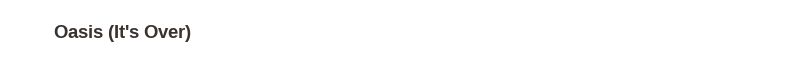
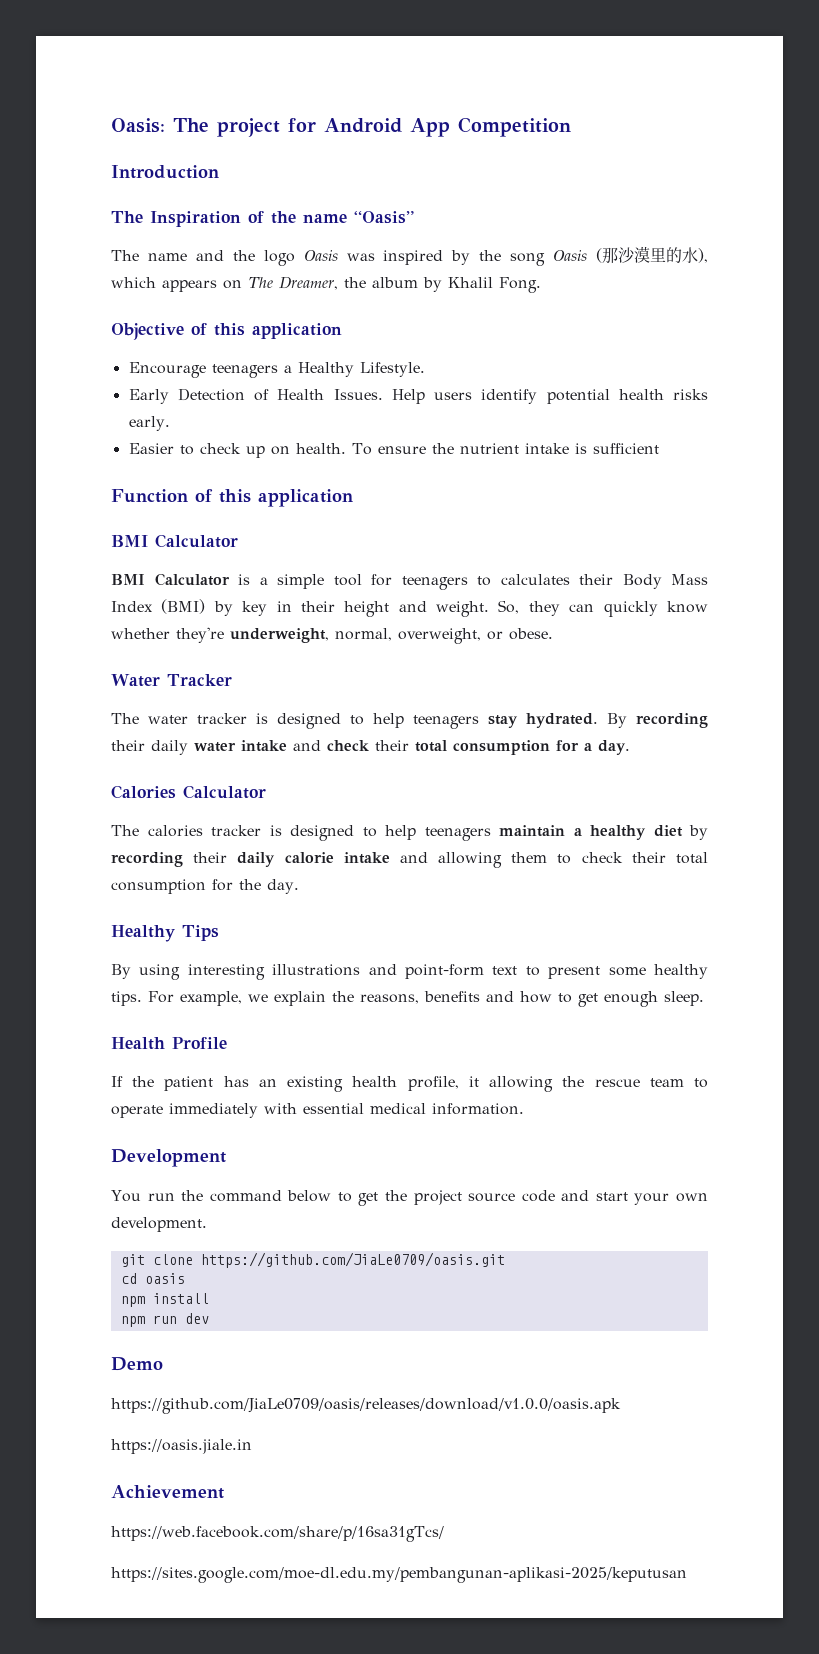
- Oasis (It's Over)
+ Oasis: The project for Android App Competition
+ Introduction
+ The Inspiration of the name “Oasis”
+ The name and the logo Oasis was inspired by the song Oasis (那沙漠里的水), which appears on The Dreamer, the album by Khalil Fong.
+ Objective of this application
+ Encourage teenagers a Healthy Lifestyle.
+ Early Detection of Health Issues. Help users identify potential health risks early.
+ Easier to check up on health. To ensure the nutrient intake is sufficient
+ Function of this application
+ BMI Calculator
+ BMI Calculator is a simple tool for teenagers to calculates their Body Mass Index (BMI) by key in their height and weight. So, they can quickly know whether they're underweight, normal, overweight, or obese.
+ Water Tracker
+ The water tracker is designed to help teenagers stay hydrated. By recording their daily water intake and check their total consumption for a day.
+ Calories Calculator
+ The calories tracker is designed to help teenagers maintain a healthy diet by recording their daily calorie intake and allowing them to check their total consumption for the day.
+ Healthy Tips
+ By using interesting illustrations and point-form text to present some healthy tips. For example, we explain the reasons, benefits and how to get enough sleep.
+ Health Profile
+ If the patient has an existing health profile, it allowing the rescue team to operate immediately with essential medical information.
+ Development
+ You run the command below to get the project source code and start your own development.
+ git clone https://github.com/JiaLe0709/oasis.git
+ cd oasis
+ npm install
+ npm run dev
+ Demo
+ https://github.com/JiaLe0709/oasis/releases/download/v1.0.0/oasis.apk
+ https://oasis.jiale.in
+ Achievement
+ https://web.facebook.com/share/p/16sa31gTcs/
+ https://sites.google.com/moe-dl.edu.my/pembangunan-aplikasi-2025/keputusan

